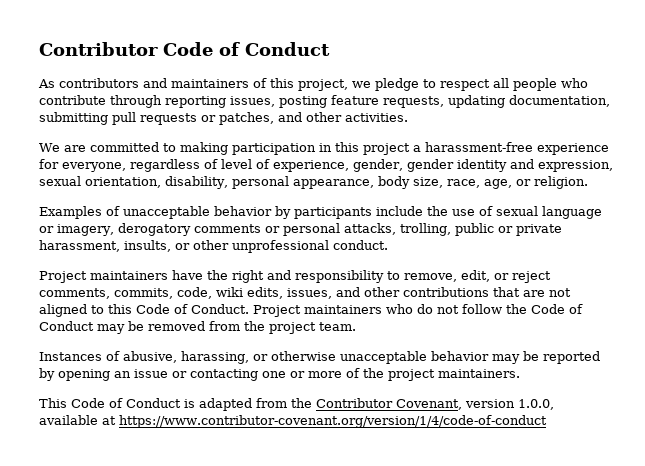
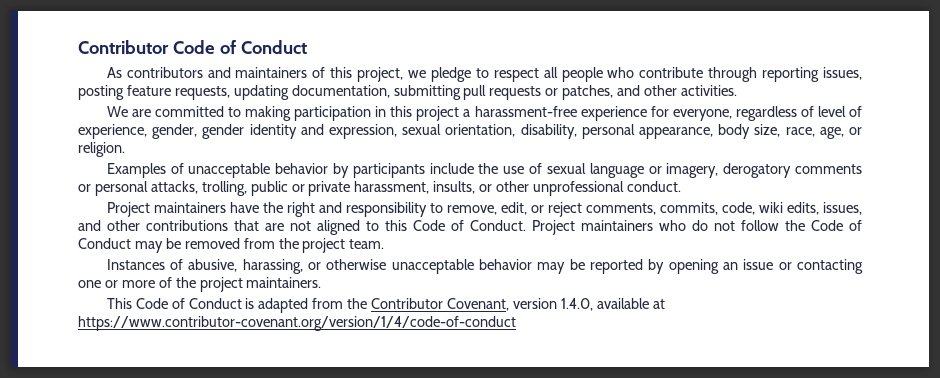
- This Code of Conduct is adapted from the Contributor Covenant, version 1.0.0, available at https://www.contributor-covenant.org/version/1/4/code-of-conduct
+ This Code of Conduct is adapted from the Contributor Covenant, version 1.4.0, available at https://www.contributor-covenant.org/version/1/4/code-of-conduct

